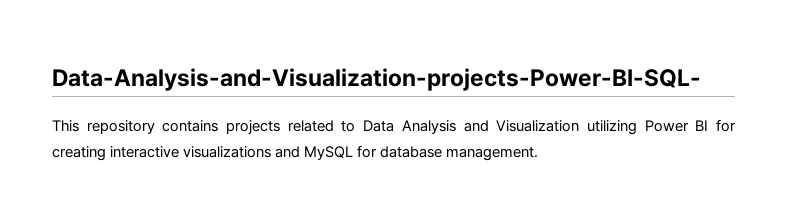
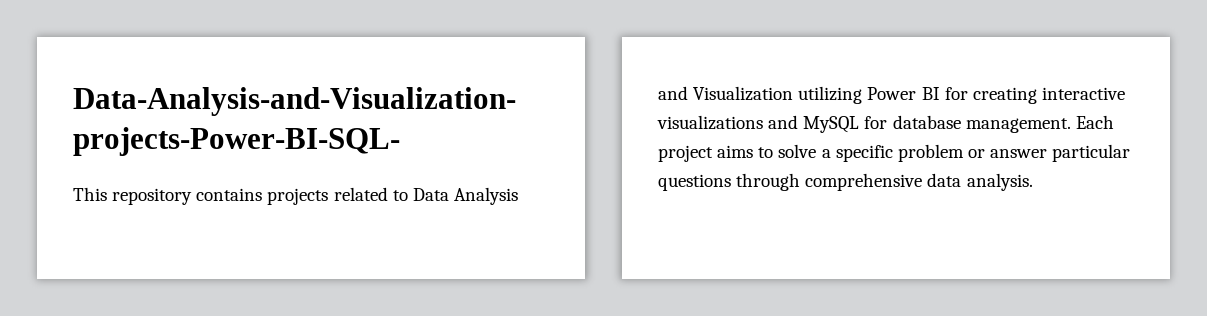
+ Each project aims to solve a specific problem or answer particular questions through comprehensive data analysis.

